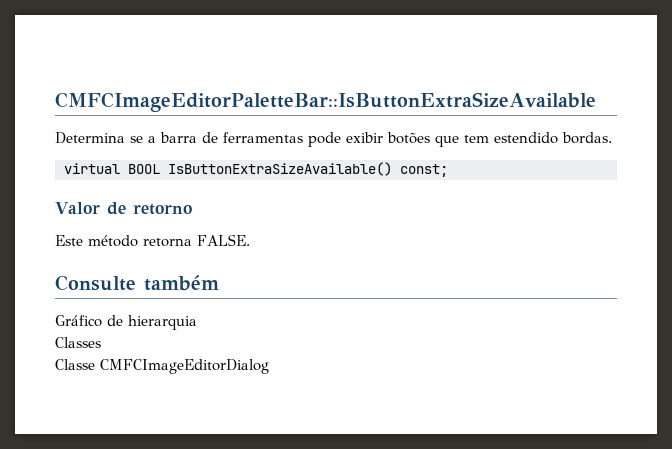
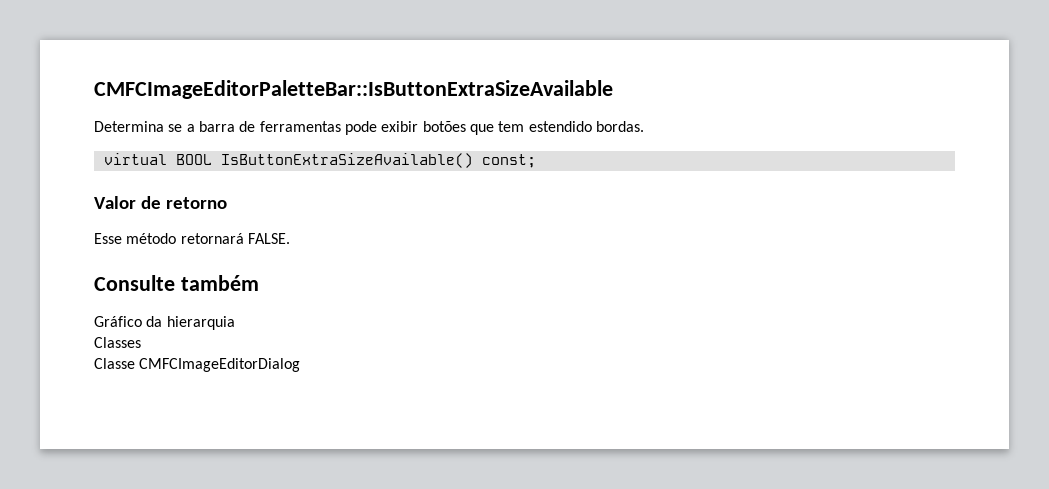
- Este método retorna FALSE.
+ Esse método retornará FALSE.
- Gráfico de hierarquia
+ Gráfico da hierarquia

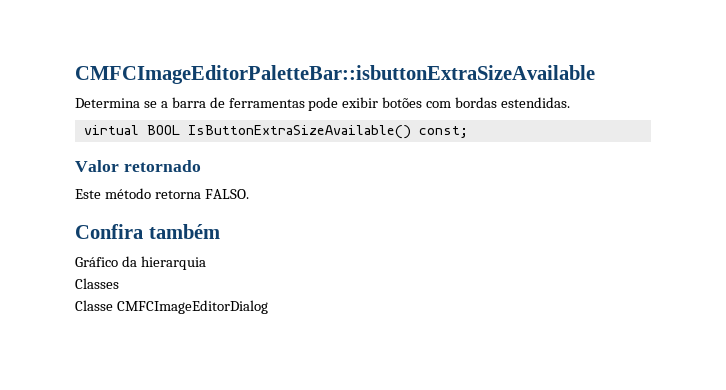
- CMFCImageEditorPaletteBar::IsButtonExtraSizeAvailable
+ CMFCImageEditorPaletteBar::isbuttonExtraSizeAvailable
- Determina se a barra de ferramentas pode exibir botões que tem estendido bordas.
+ Determina se a barra de ferramentas pode exibir botões com bordas estendidas.
- Valor de retorno
- Esse método retornará FALSE.
- Consulte também
+ Valor retornado
+ Este método retorna FALSO.
+ Confira também

